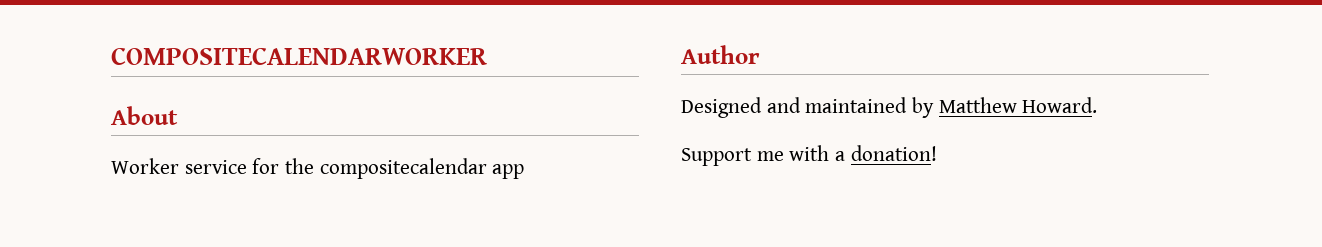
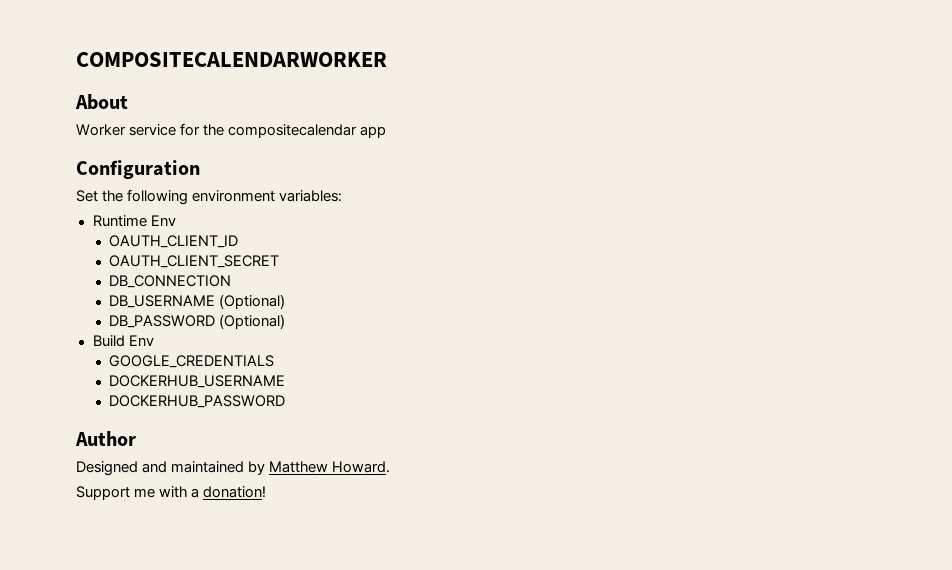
+ Configuration
+ Set the following environment variables:
+ Runtime Env
+ OAUTH_CLIENT_ID
+ OAUTH_CLIENT_SECRET
+ DB_CONNECTION
+ DB_USERNAME (Optional)
+ DB_PASSWORD (Optional)
+ Build Env
+ GOOGLE_CREDENTIALS
+ DOCKERHUB_USERNAME
+ DOCKERHUB_PASSWORD

